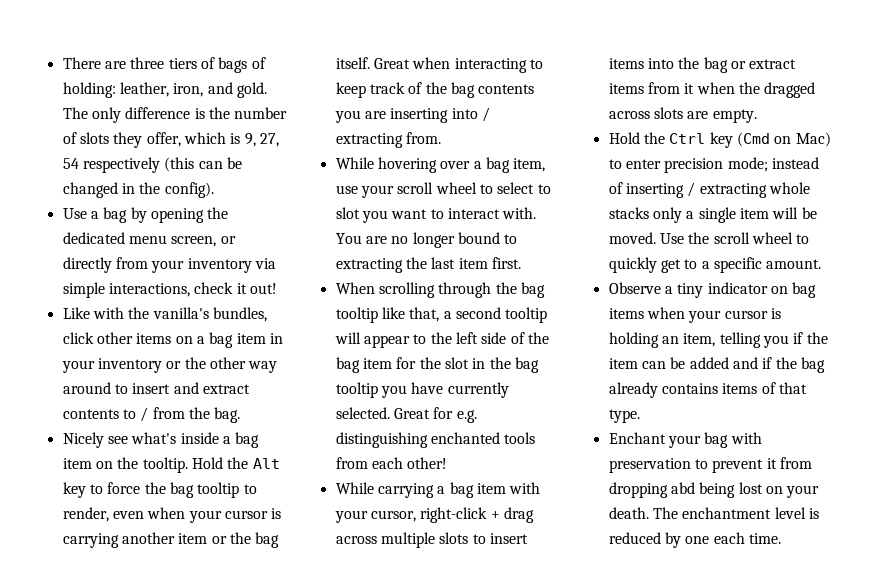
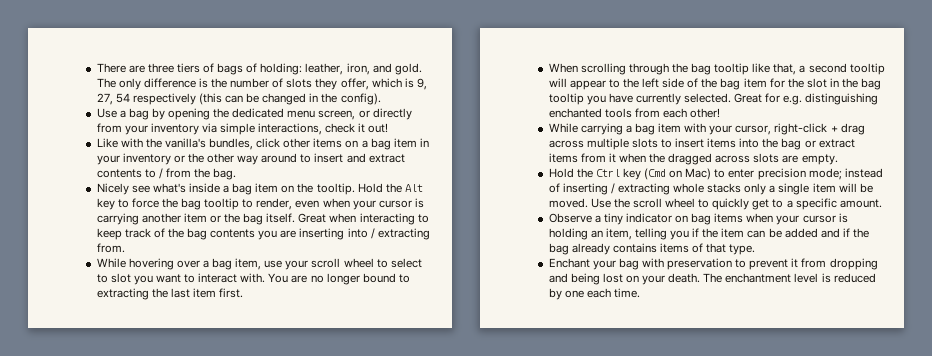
- Enchant your bag with preservation to prevent it from dropping abd being lost on your death.
+ Enchant your bag with preservation to prevent it from dropping and being lost on your death.

